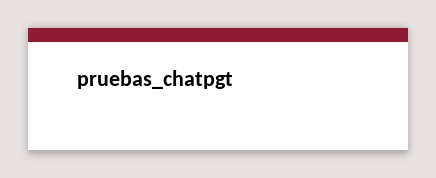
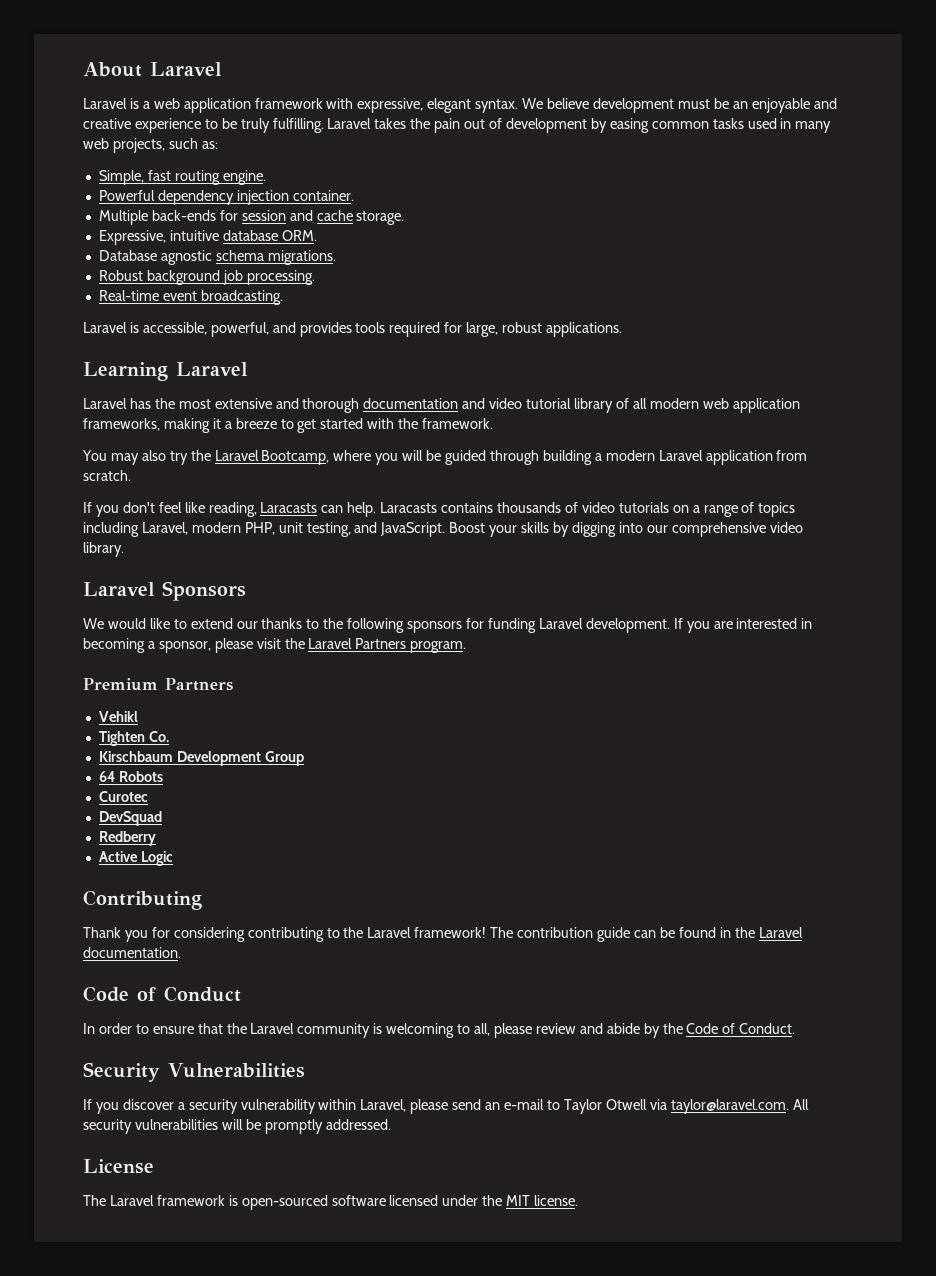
- pruebas_chatpgt
+ About Laravel
+ Laravel is a web application framework with expressive, elegant syntax. We believe development must be an enjoyable and creative experience to be truly fulfilling. Laravel takes the pain out of development by easing common tasks used in many web projects, such as:
+ Simple, fast routing engine.
+ Powerful dependency injection container.
+ Multiple back-ends for session and cache storage.
+ Expressive, intuitive database ORM.
+ Database agnostic schema migrations.
+ Robust background job processing.
+ Real-time event broadcasting.
+ Laravel is accessible, powerful, and provides tools required for large, robust applications.
+ Learning Laravel
+ Laravel has the most extensive and thorough documentation and video tutorial library of all modern web application frameworks, making it a breeze to get started with the framework.
+ You may also try the Laravel Bootcamp, where you will be guided through building a modern Laravel application from scratch.
+ If you don't feel like reading, Laracasts can help. Laracasts contains thousands of video tutorials on a range of topics including Laravel, modern PHP, unit testing, and JavaScript. Boost your skills by digging into our comprehensive video library.
+ Laravel Sponsors
+ We would like to extend our thanks to the following sponsors for funding Laravel development. If you are interested in becoming a sponsor, please visit the Laravel Partners program.
+ Premium Partners
+ Vehikl
+ Tighten Co.
+ Kirschbaum Development Group
+ 64 Robots
+ Curotec
+ DevSquad
+ Redberry
+ Active Logic
+ Contributing
+ Thank you for considering contributing to the Laravel framework! The contribution guide can be found in the Laravel documentation.
+ Code of Conduct
+ In order to ensure that the Laravel community is welcoming to all, please review and abide by the Code of Conduct.
+ Security Vulnerabilities
+ If you discover a security vulnerability within Laravel, please send an e-mail to Taylor Otwell via taylor@laravel.com. All security vulnerabilities will be promptly addressed.
+ License
+ The Laravel framework is open-sourced software licensed under the MIT license.

